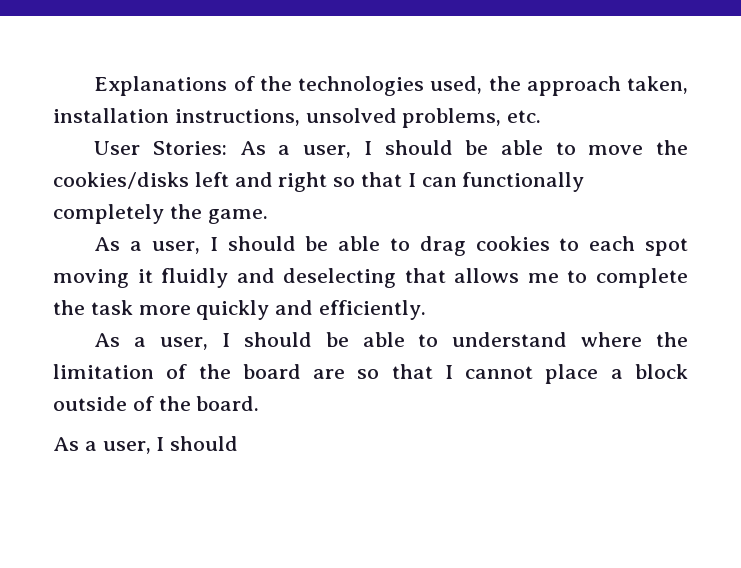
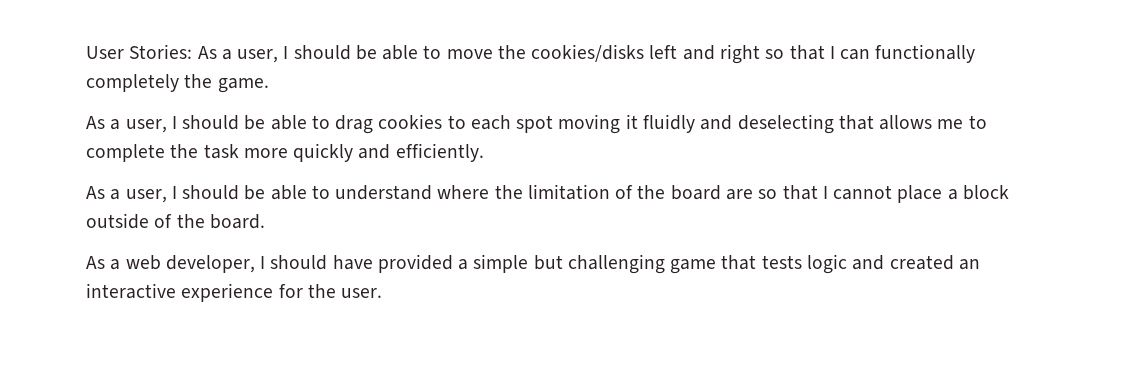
- Explanations of the technologies used, the approach taken, installation instructions, unsolved problems, etc.
  As a user, I should be able to understand where the limitation of the board are so that I cannot place a block outside of the board.
- As a user, I should
+ As a web developer, I should have provided a simple but challenging game that tests logic and created an interactive experience for the user.

